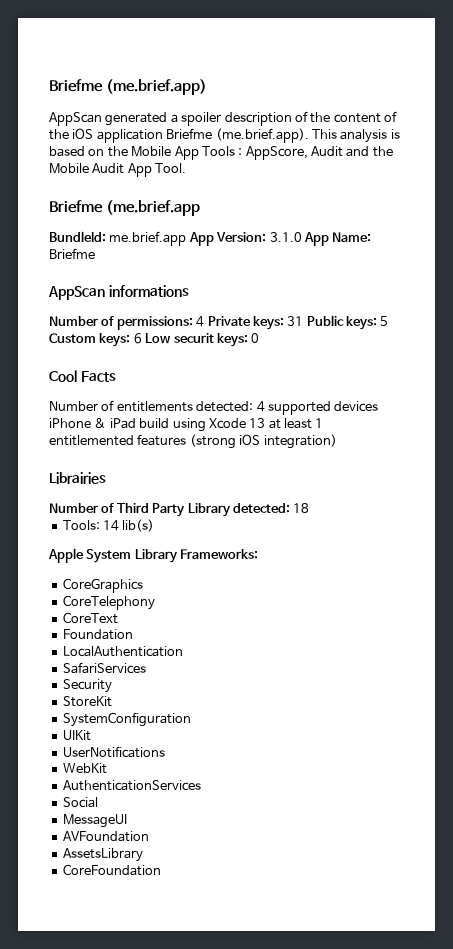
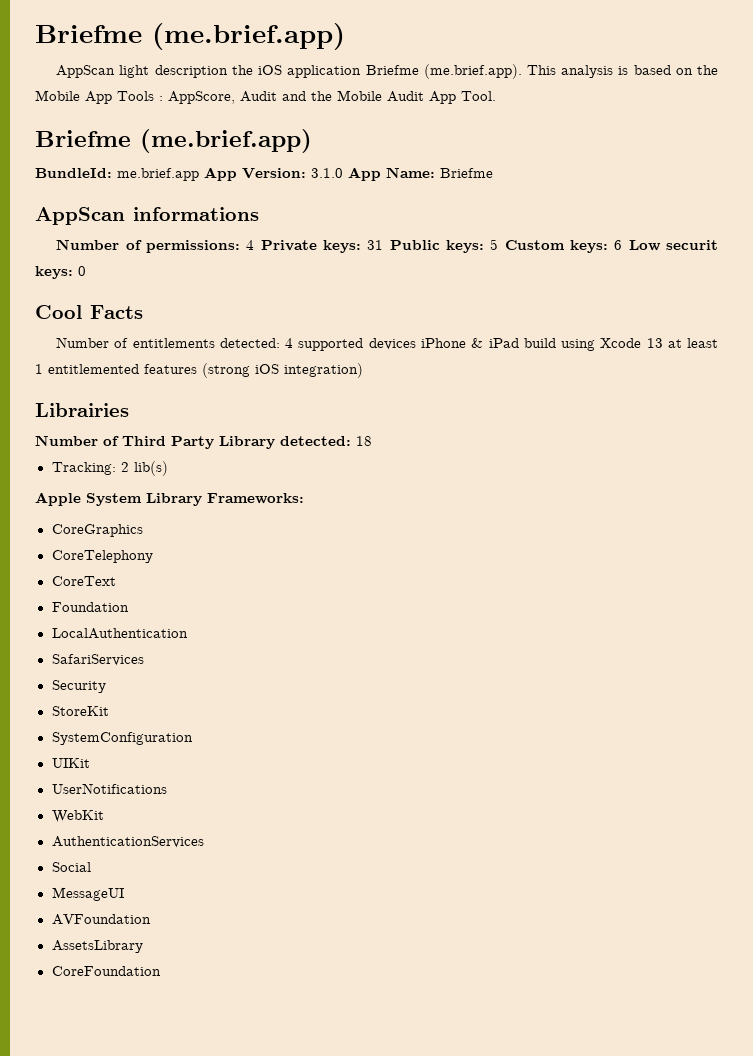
- AppScan generated a spoiler description of the content of the iOS application Briefme (me.brief.app). This analysis is based on the Mobile App Tools : AppScore, Audit and the Mobile Audit App Tool.
- Briefme (me.brief.app
+ AppScan light description the iOS application Briefme (me.brief.app). This analysis is based on the Mobile App Tools : AppScore, Audit and the Mobile Audit App Tool.
+ Briefme (me.brief.app)
- Tools: 14 lib(s)
+ Tracking: 2 lib(s)

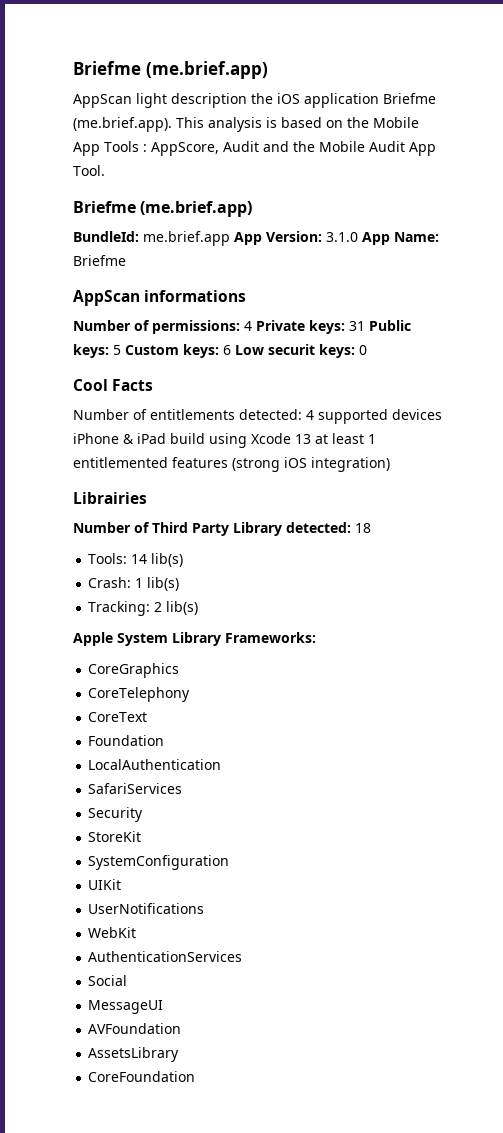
+ Tools: 14 lib(s)
+ Crash: 1 lib(s)

